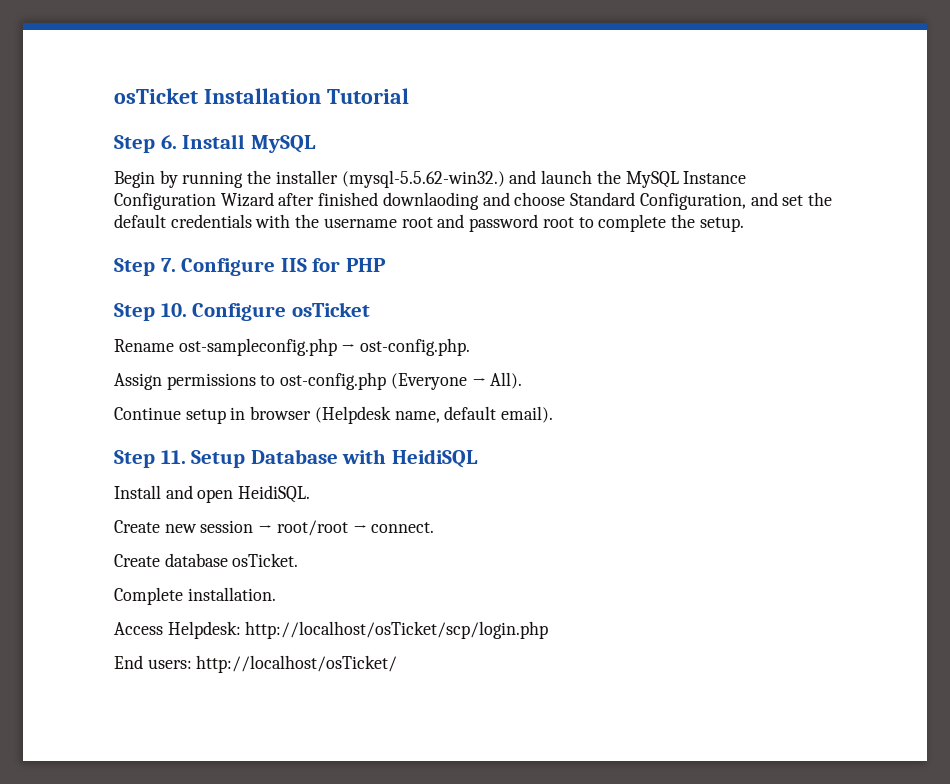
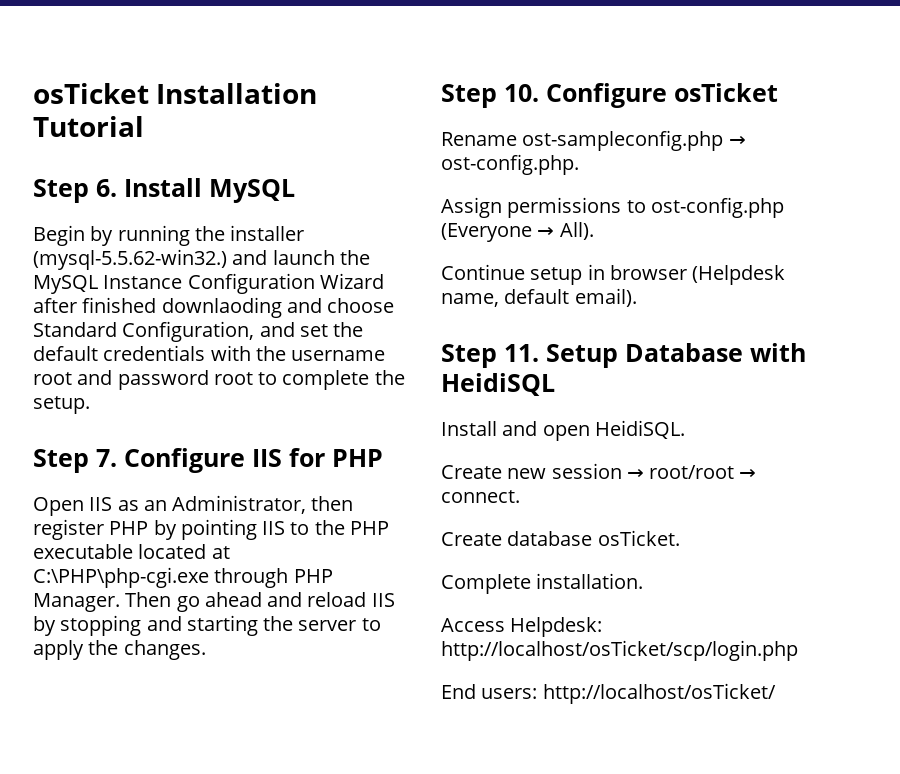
+ Open IIS as an Administrator, then register PHP by pointing IIS to the PHP executable located at C:\PHP\php-cgi.exe through PHP Manager. Then go ahead and reload IIS by stopping and starting the server to apply the changes.

